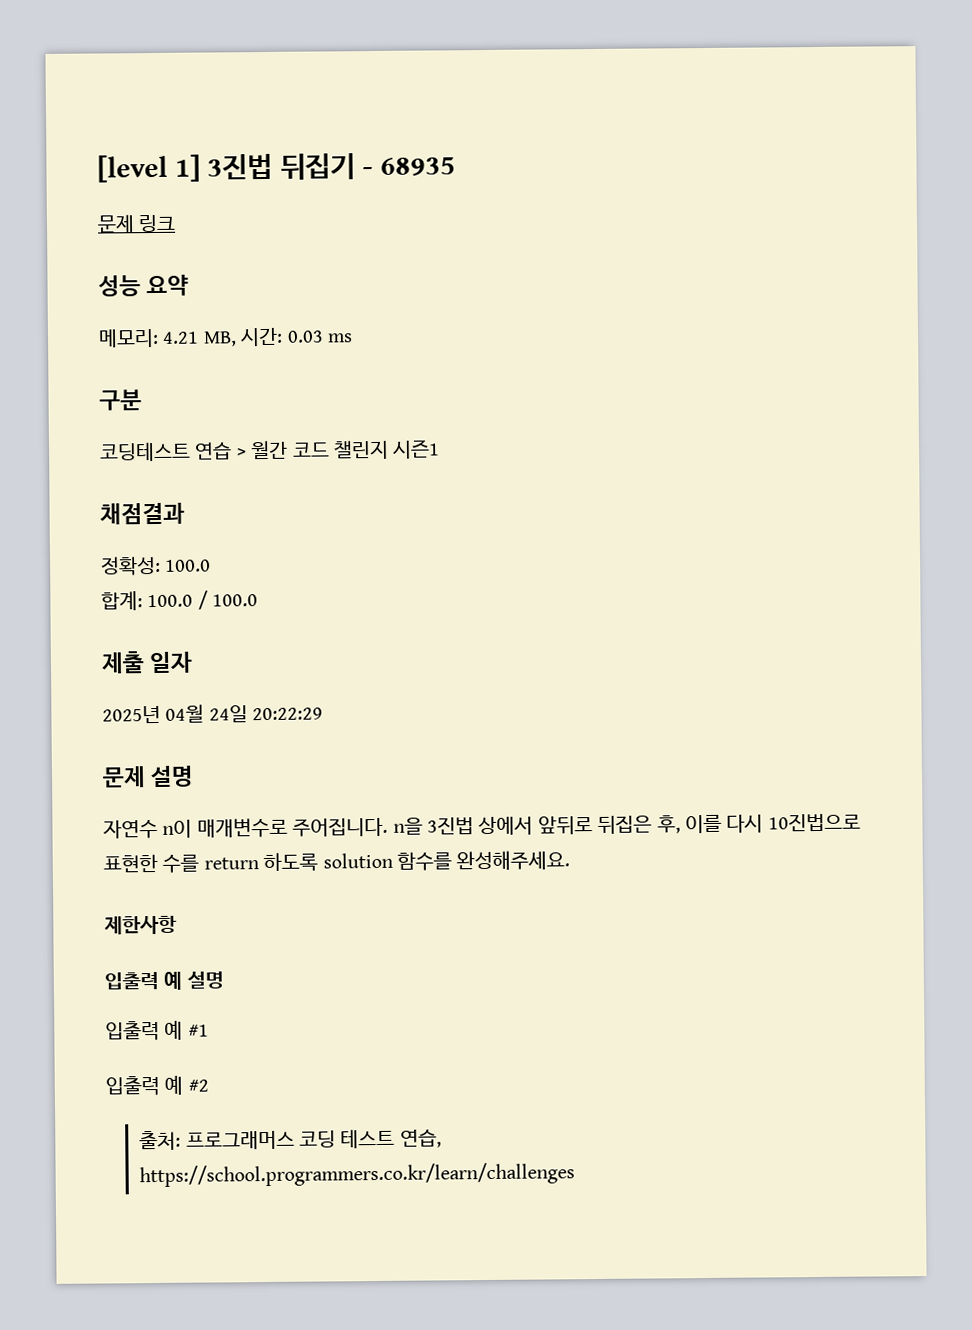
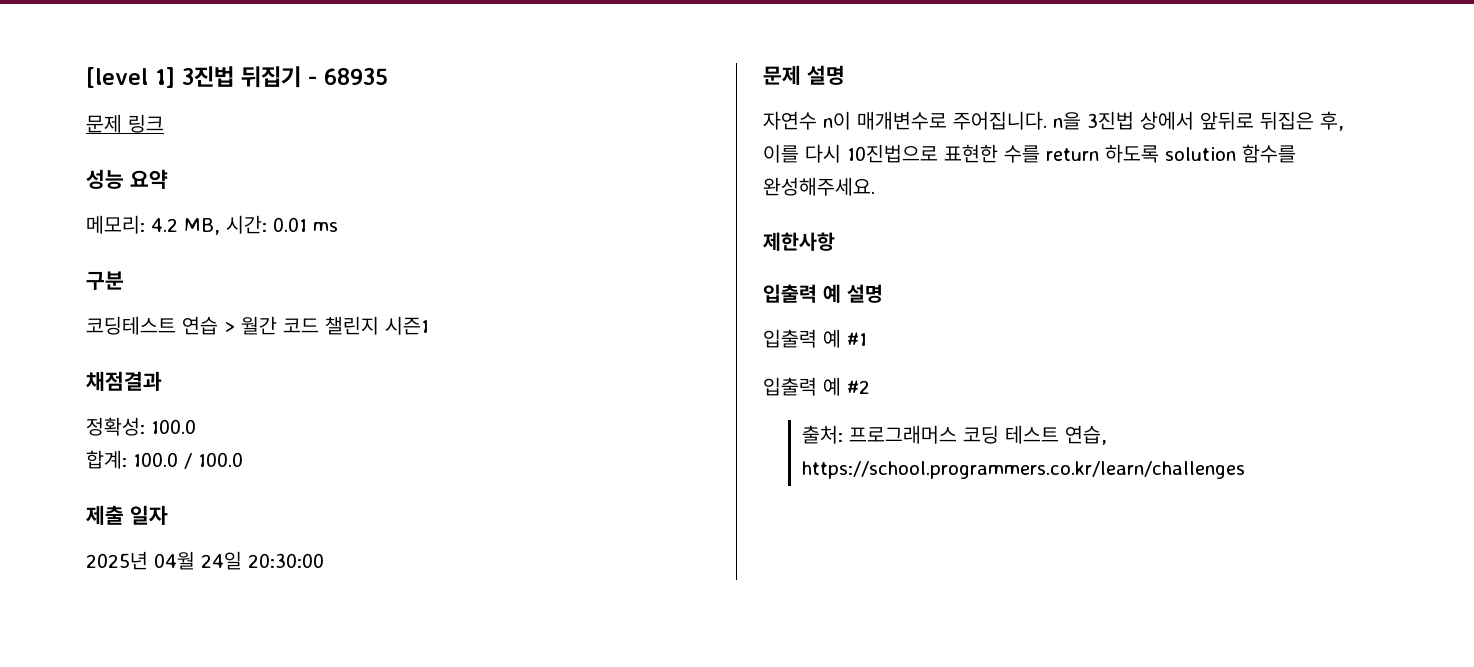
- 메모리: 4.21 MB, 시간: 0.03 ms
+ 메모리: 4.2 MB, 시간: 0.01 ms
- 2025년 04월 24일 20:22:29
+ 2025년 04월 24일 20:30:00

